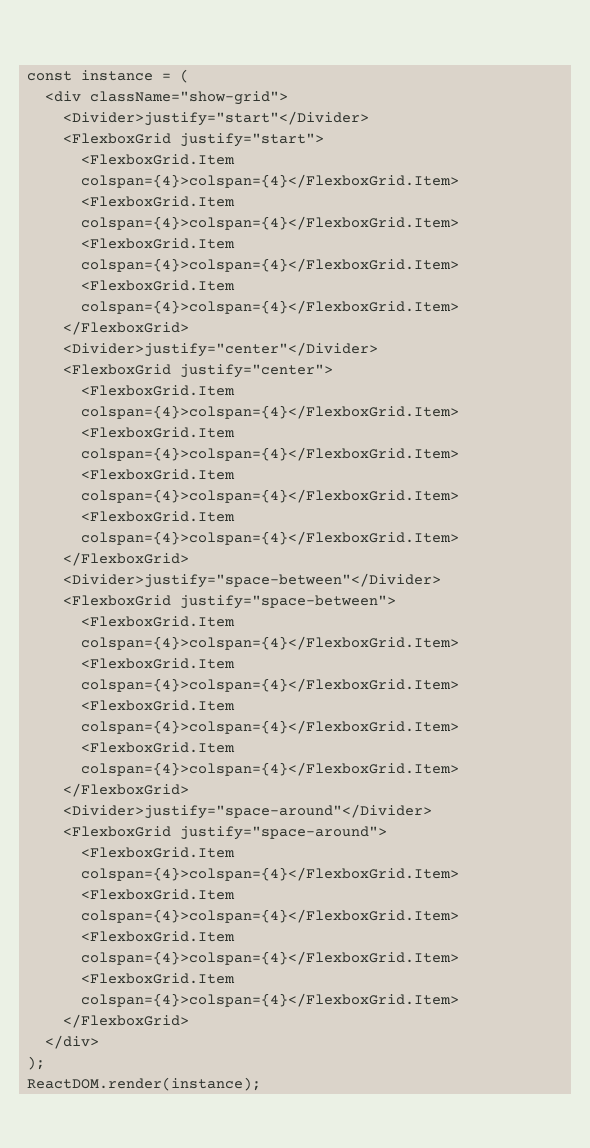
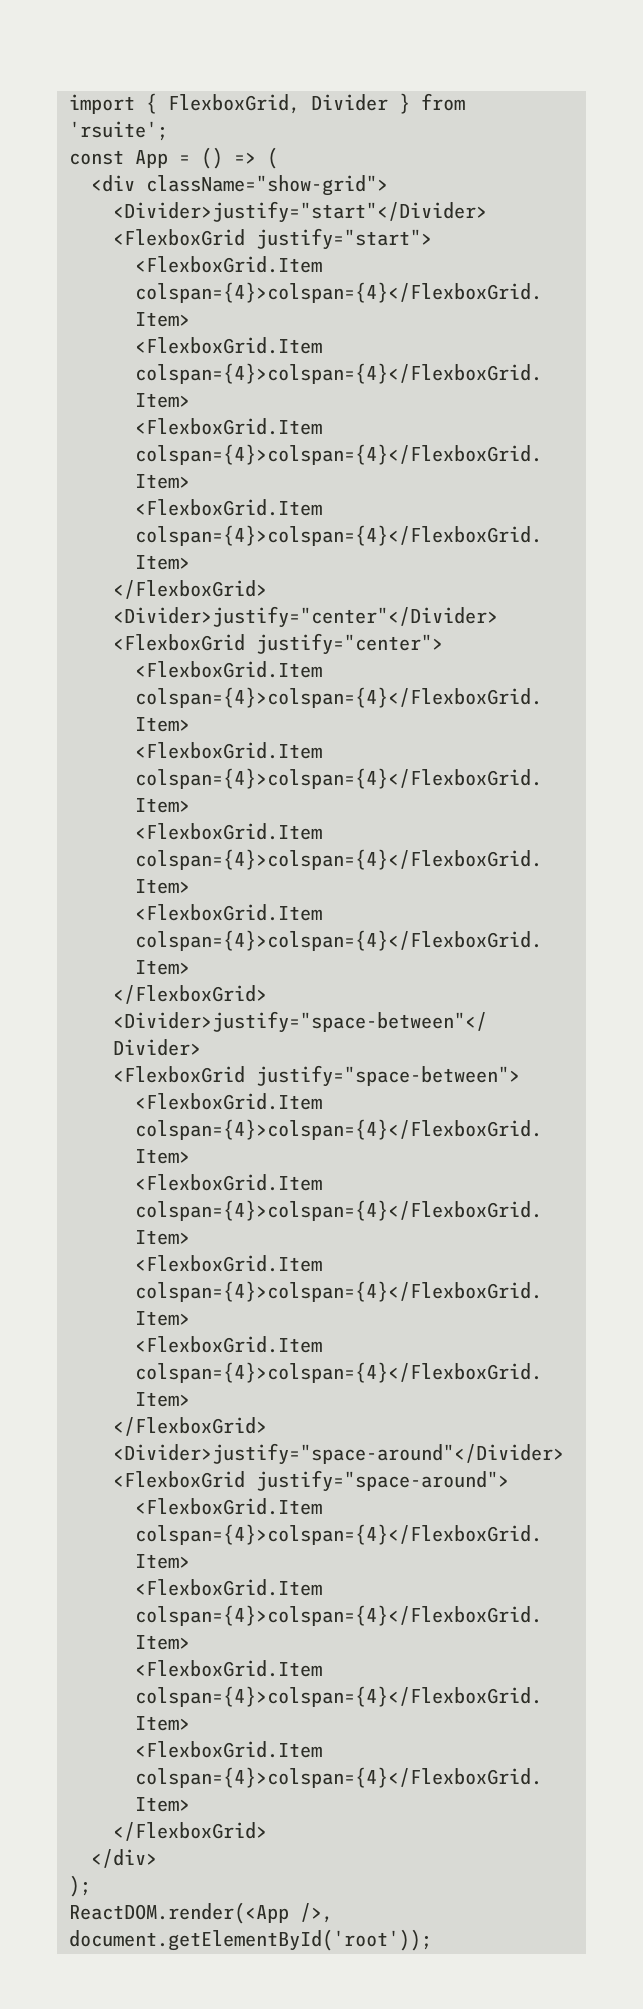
- const instance = (
+ import { FlexboxGrid, Divider } from 'rsuite';
+ const App = () => (
- ReactDOM.render(instance);
+ ReactDOM.render(<App />, document.getElementById('root'));

